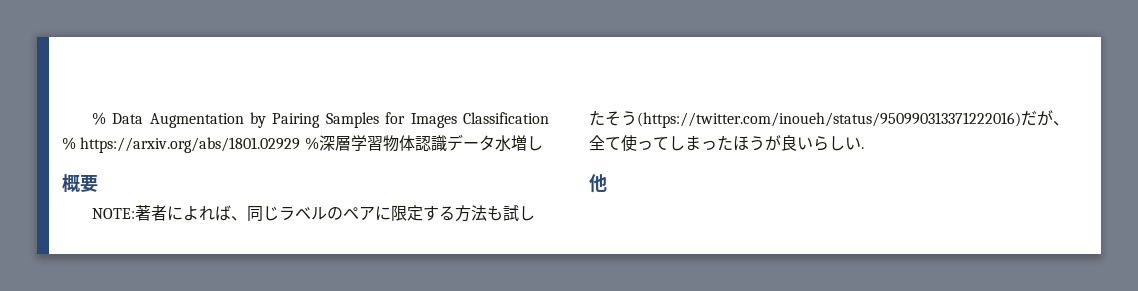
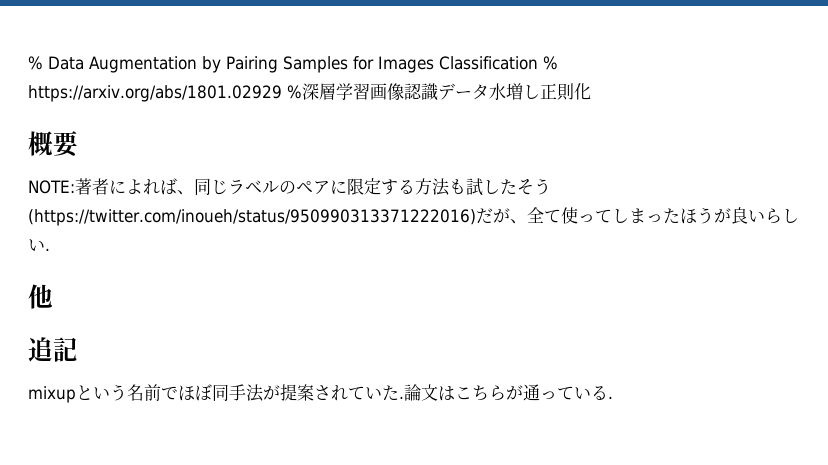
- % Data Augmentation by Pairing Samples for Images Classification % https://arxiv.org/abs/1801.02929 %深層学習物体認識データ水増し
+ % Data Augmentation by Pairing Samples for Images Classification % https://arxiv.org/abs/1801.02929 %深層学習画像認識データ水増し正則化
+ 追記
+ mixupという名前でほぼ同手法が提案されていた.論文はこちらが通っている.

